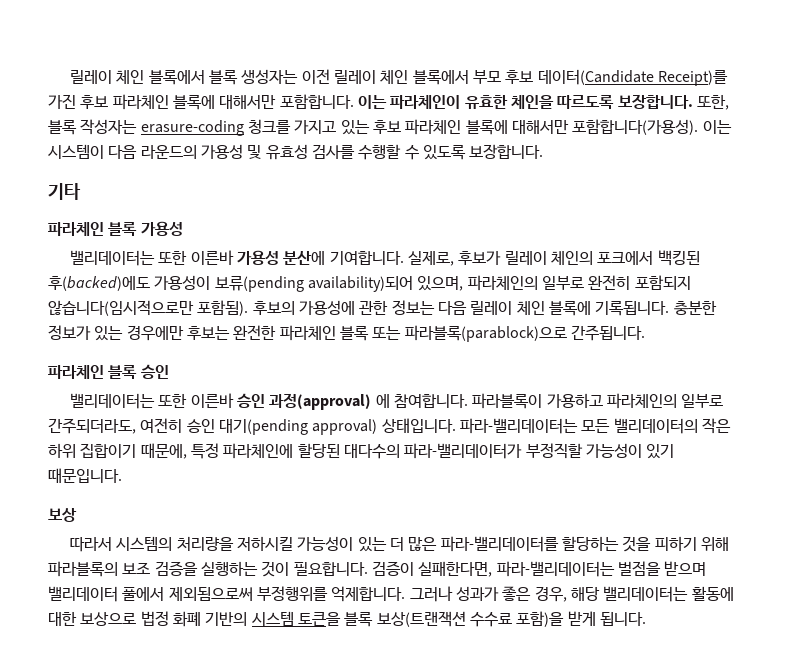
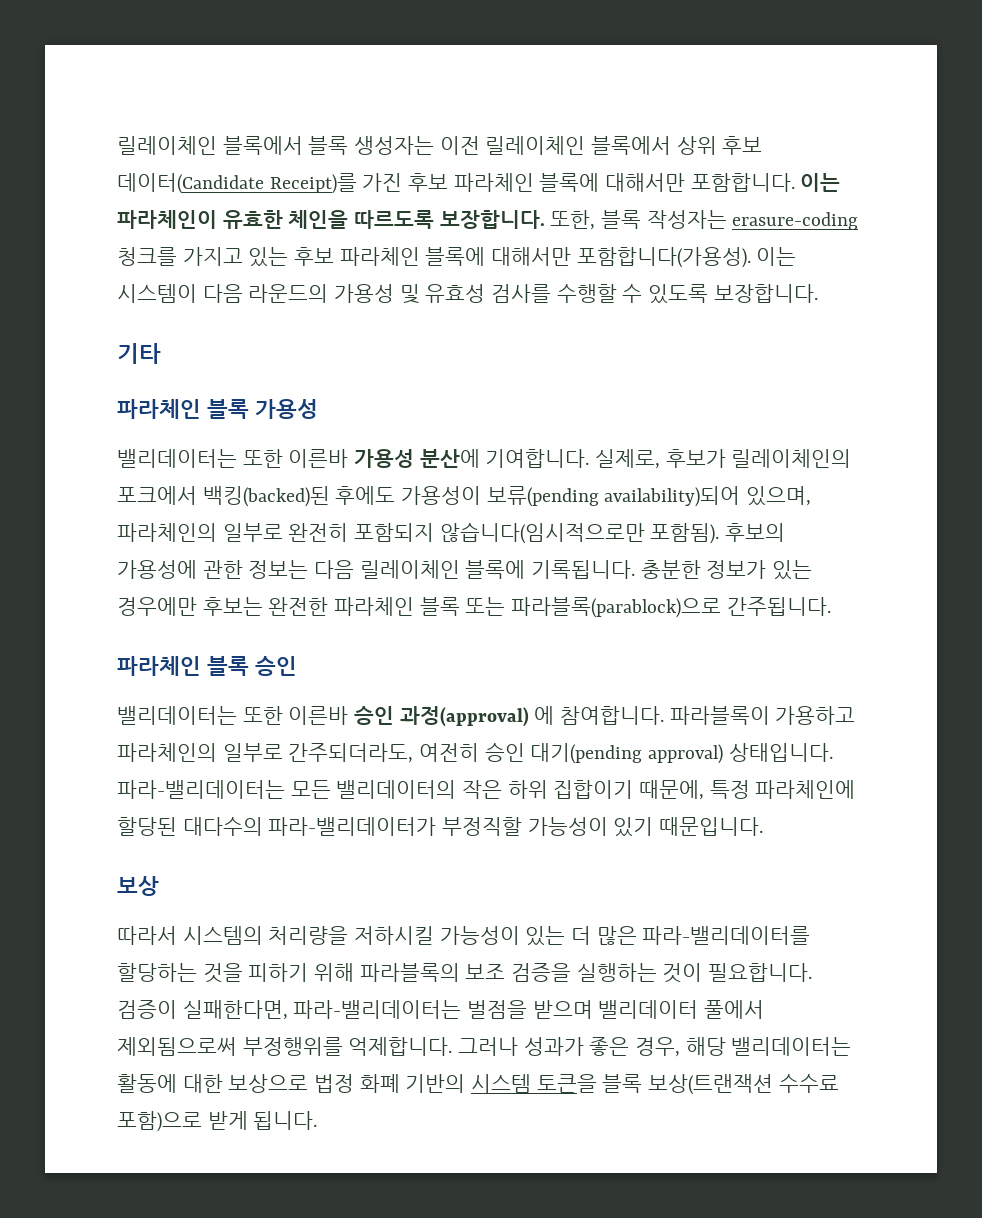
- 릴레이 체인 블록에서 블록 생성자는 이전 릴레이 체인 블록에서 부모 후보 데이터(Candidate Receipt)를 가진 후보 파라체인 블록에 대해서만 포함합니다.
+ 릴레이체인 블록에서 블록 생성자는 이전 릴레이체인 블록에서 상위 후보 데이터(Candidate Receipt)를 가진 후보 파라체인 블록에 대해서만 포함합니다.
- 실제로, 후보가 릴레이 체인의 포크에서 백킹된 후(backed)에도 가용성이 보류(pending availability)되어 있으며, 파라체인의 일부로 완전히 포함되지 않습니다(임시적으로만 포함됨).
+ 실제로, 후보가 릴레이체인의 포크에서 백킹(backed)된 후에도 가용성이 보류(pending availability)되어 있으며, 파라체인의 일부로 완전히 포함되지 않습니다(임시적으로만 포함됨).
- 후보의 가용성에 관한 정보는 다음 릴레이 체인 블록에 기록됩니다.
+ 후보의 가용성에 관한 정보는 다음 릴레이체인 블록에 기록됩니다.
- 그러나 성과가 좋은 경우, 해당 밸리데이터는 활동에 대한 보상으로 법정 화폐 기반의 시스템 토큰을 블록 보상(트랜잭션 수수료 포함)을 받게 됩니다.
+ 그러나 성과가 좋은 경우, 해당 밸리데이터는 활동에 대한 보상으로 법정 화폐 기반의 시스템 토큰을 블록 보상(트랜잭션 수수료 포함)으로 받게 됩니다.

